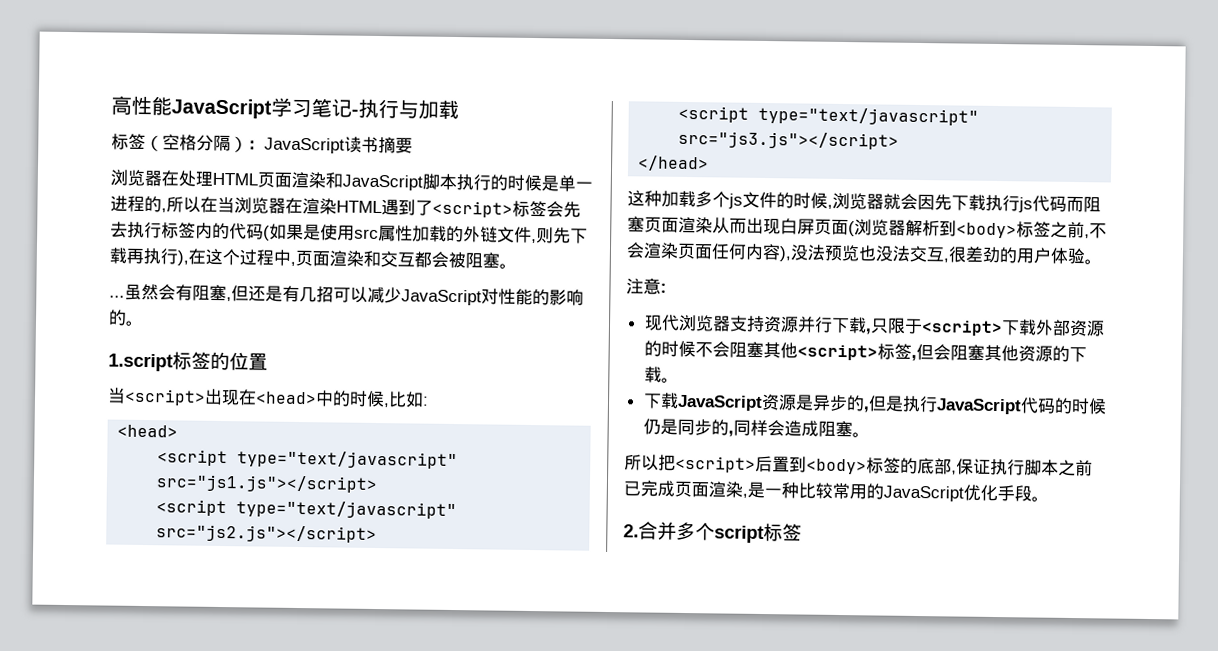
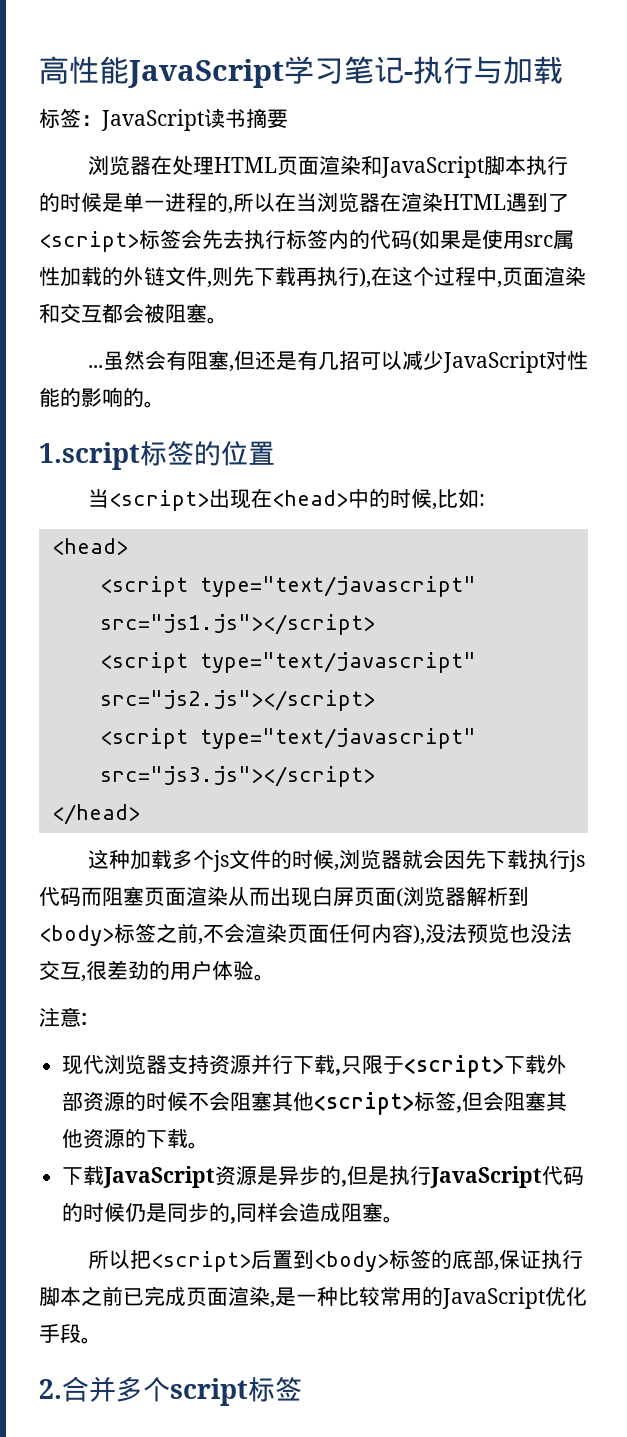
- 标签（空格分隔）：JavaScript读书摘要
+ 标签：JavaScript读书摘要

